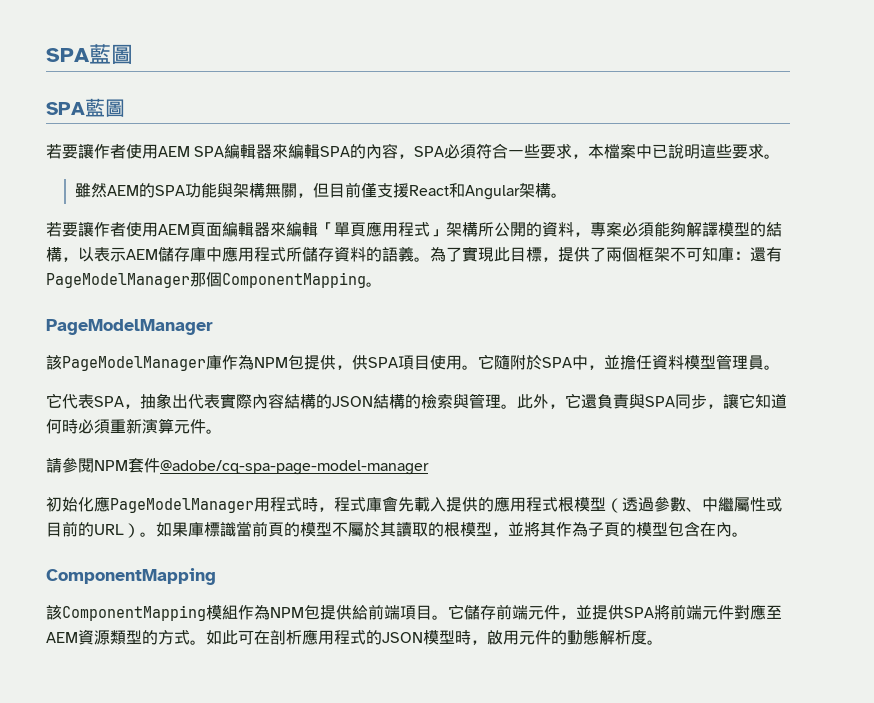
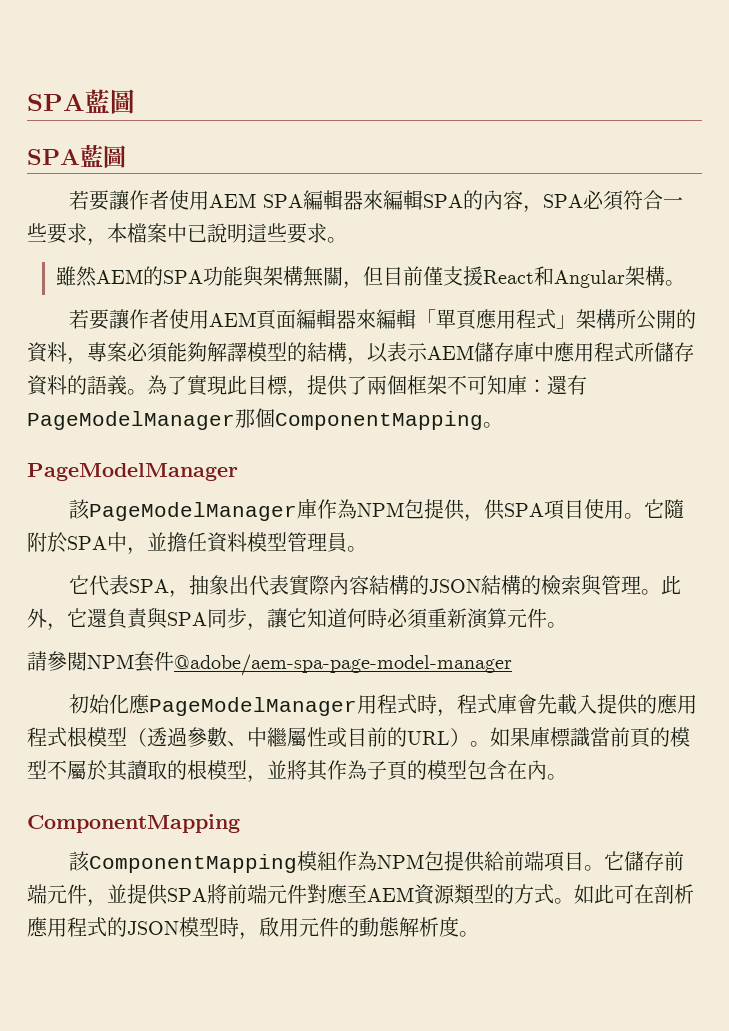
- 請參閱NPM套件@adobe/cq-spa-page-model-manager
+ 請參閱NPM套件@adobe/aem-spa-page-model-manager

